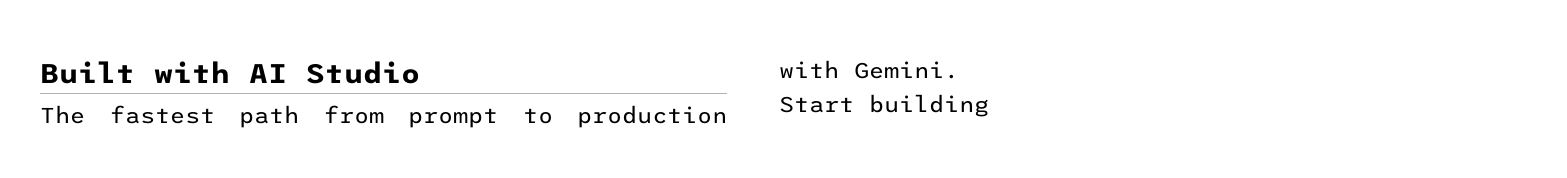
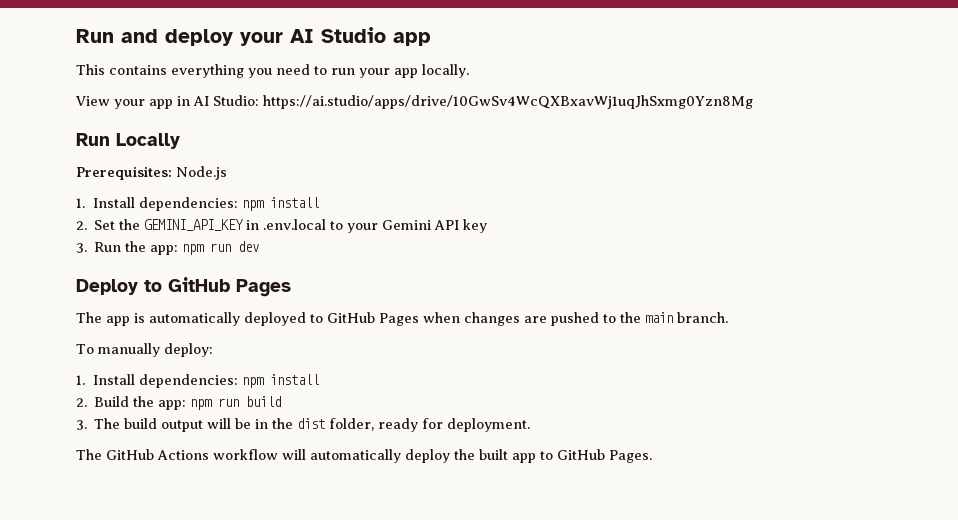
- Built with AI Studio
- The fastest path from prompt to production with Gemini.
- Start building
+ Run and deploy your AI Studio app
+ This contains everything you need to run your app locally.
+ View your app in AI Studio: https://ai.studio/apps/drive/10GwSv4WcQXBxavWj1uqJhSxmg0Yzn8Mg
+ Run Locally
+ Prerequisites: Node.js
+ 1. Install dependencies: npm install
+ 2. Set the GEMINI_API_KEY in .env.local to your Gemini API key
+ 3. Run the app: npm run dev
+ Deploy to GitHub Pages
+ The app is automatically deployed to GitHub Pages when changes are pushed to the main branch.
+ To manually deploy:
+ 1. Install dependencies: npm install
+ 2. Build the app: npm run build
+ 3. The build output will be in the dist folder, ready for deployment.
+ The GitHub Actions workflow will automatically deploy the built app to GitHub Pages.

